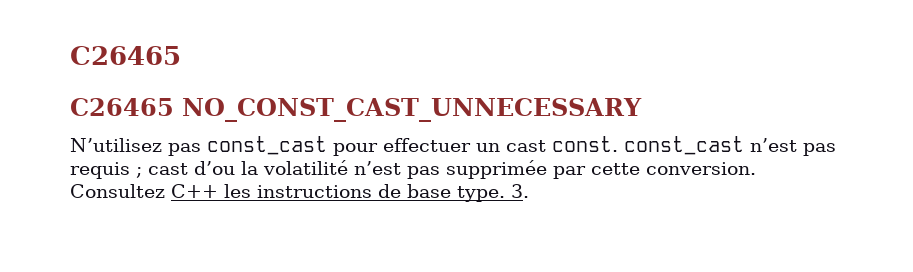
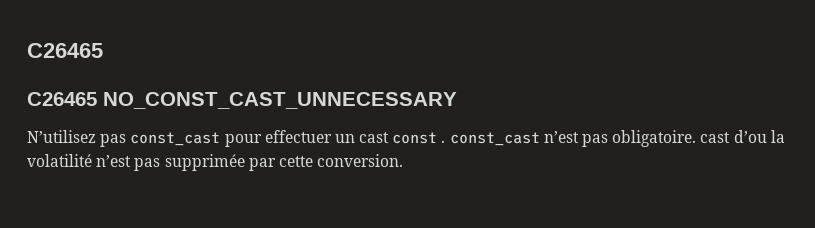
- N’utilisez pas const_cast pour effectuer un cast const. const_cast n’est pas requis ; cast d’ou la volatilité n’est pas supprimée par cette conversion. Consultez C++ les instructions de base type. 3.
+ N’utilisez pas const_cast pour effectuer un cast const . const_cast n’est pas obligatoire. cast d’ou la volatilité n’est pas supprimée par cette conversion.

